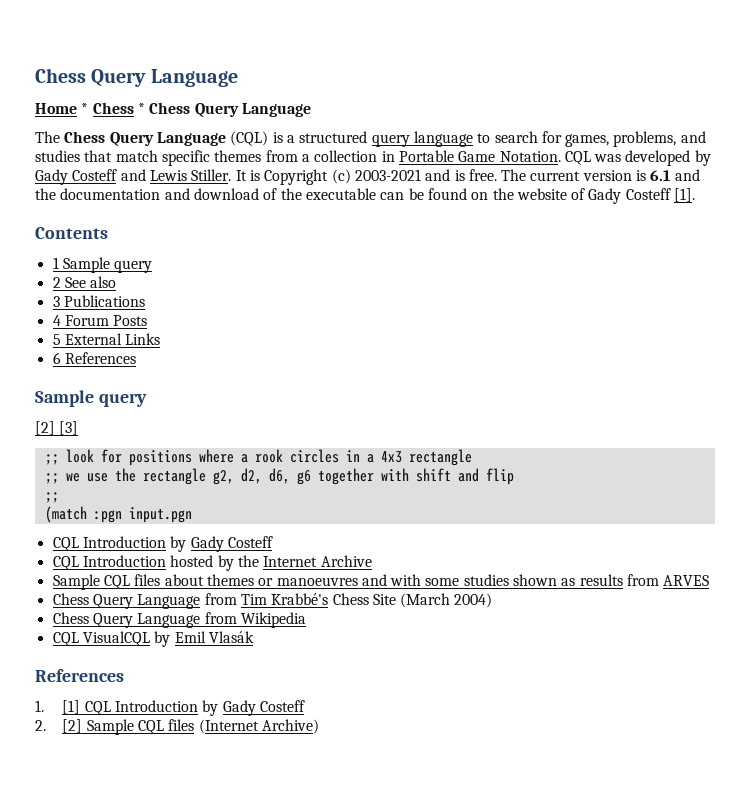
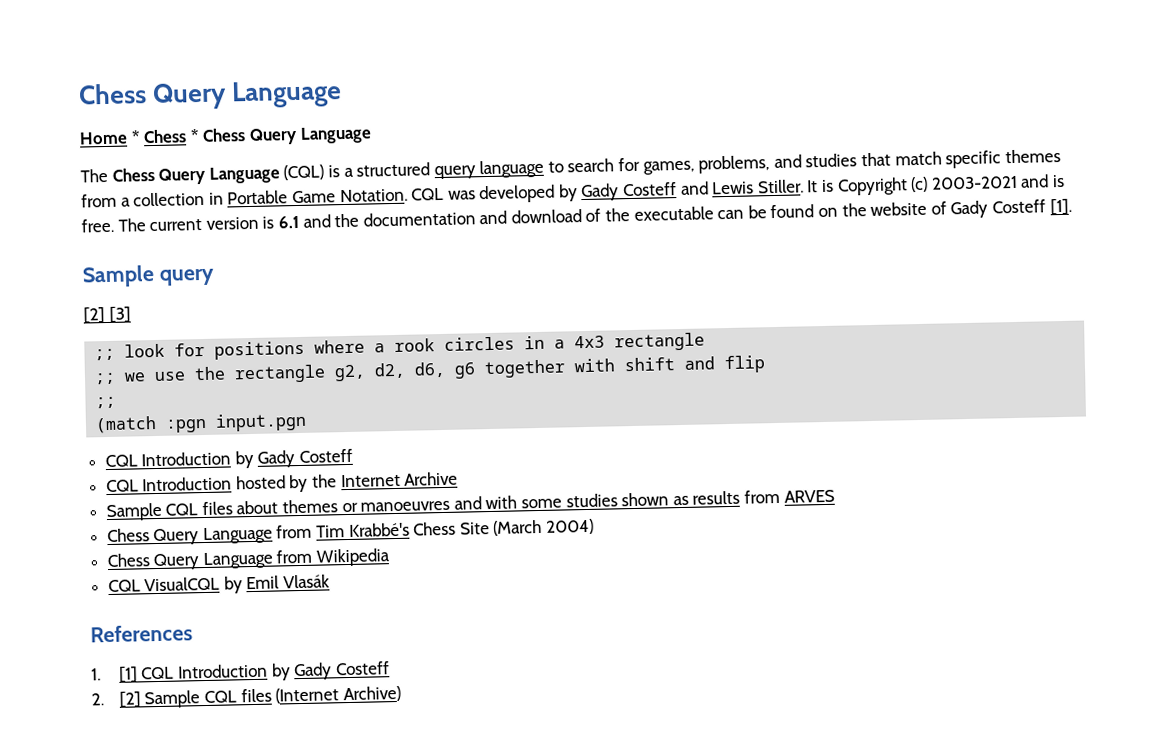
- Contents
- 1 Sample query
- 2 See also
- 3 Publications
- 4 Forum Posts
- 5 External Links
- 6 References

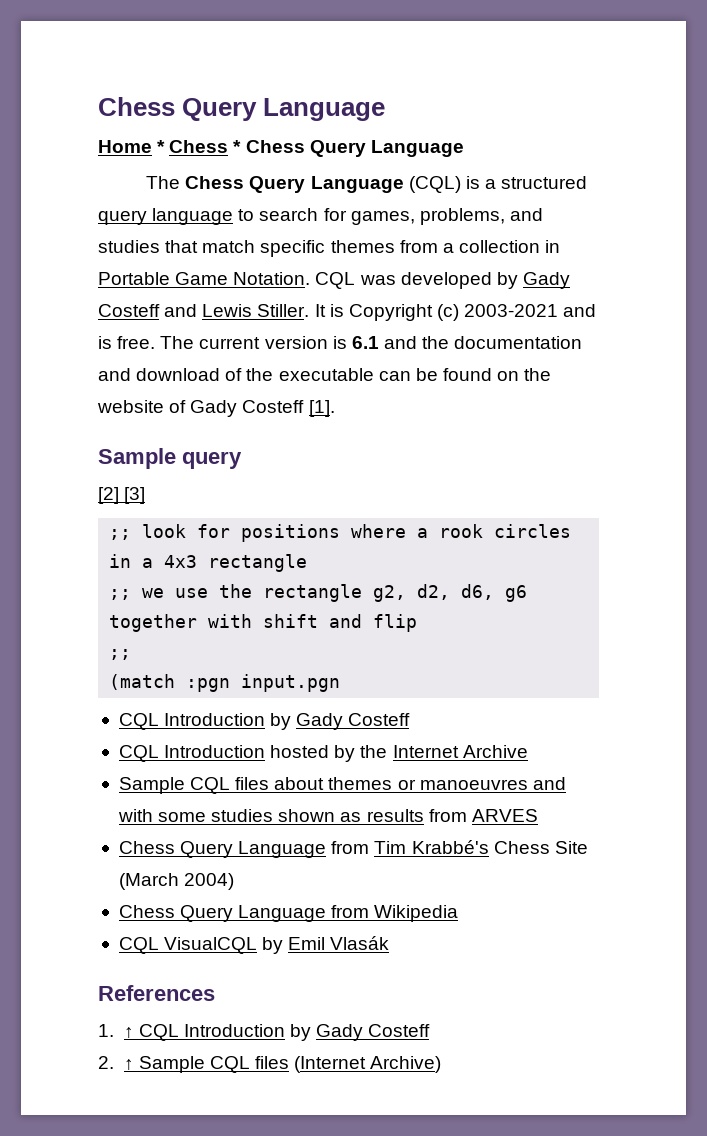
- 1. [1] CQL Introduction by Gady Costeff
+ 1. ↑ CQL Introduction by Gady Costeff
- 2. [2] Sample CQL files (Internet Archive)
+ 2. ↑ Sample CQL files (Internet Archive)

